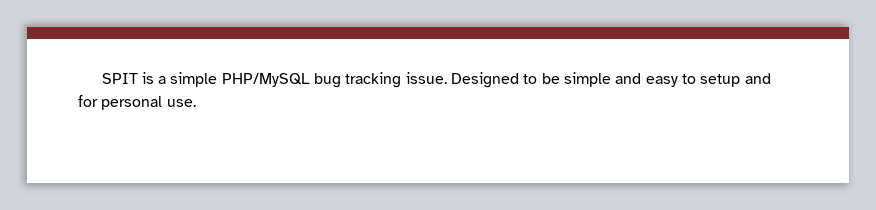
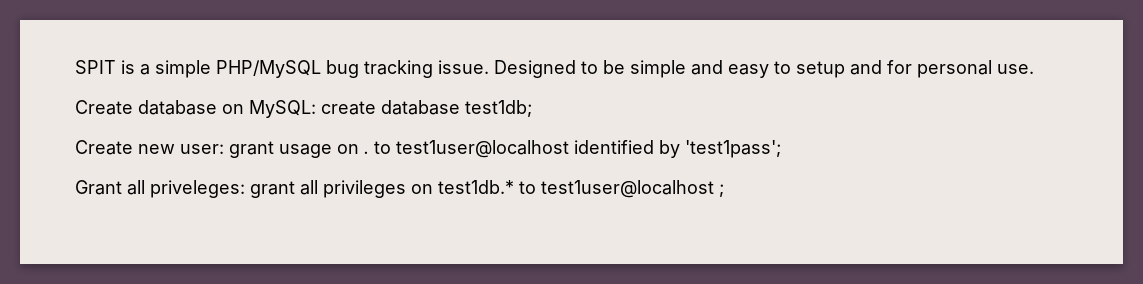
+ Create database on MySQL: create database test1db;
+ Create new user: grant usage on . to test1user@localhost identified by 'test1pass';
+ Grant all priveleges: grant all privileges on test1db.* to test1user@localhost ;

